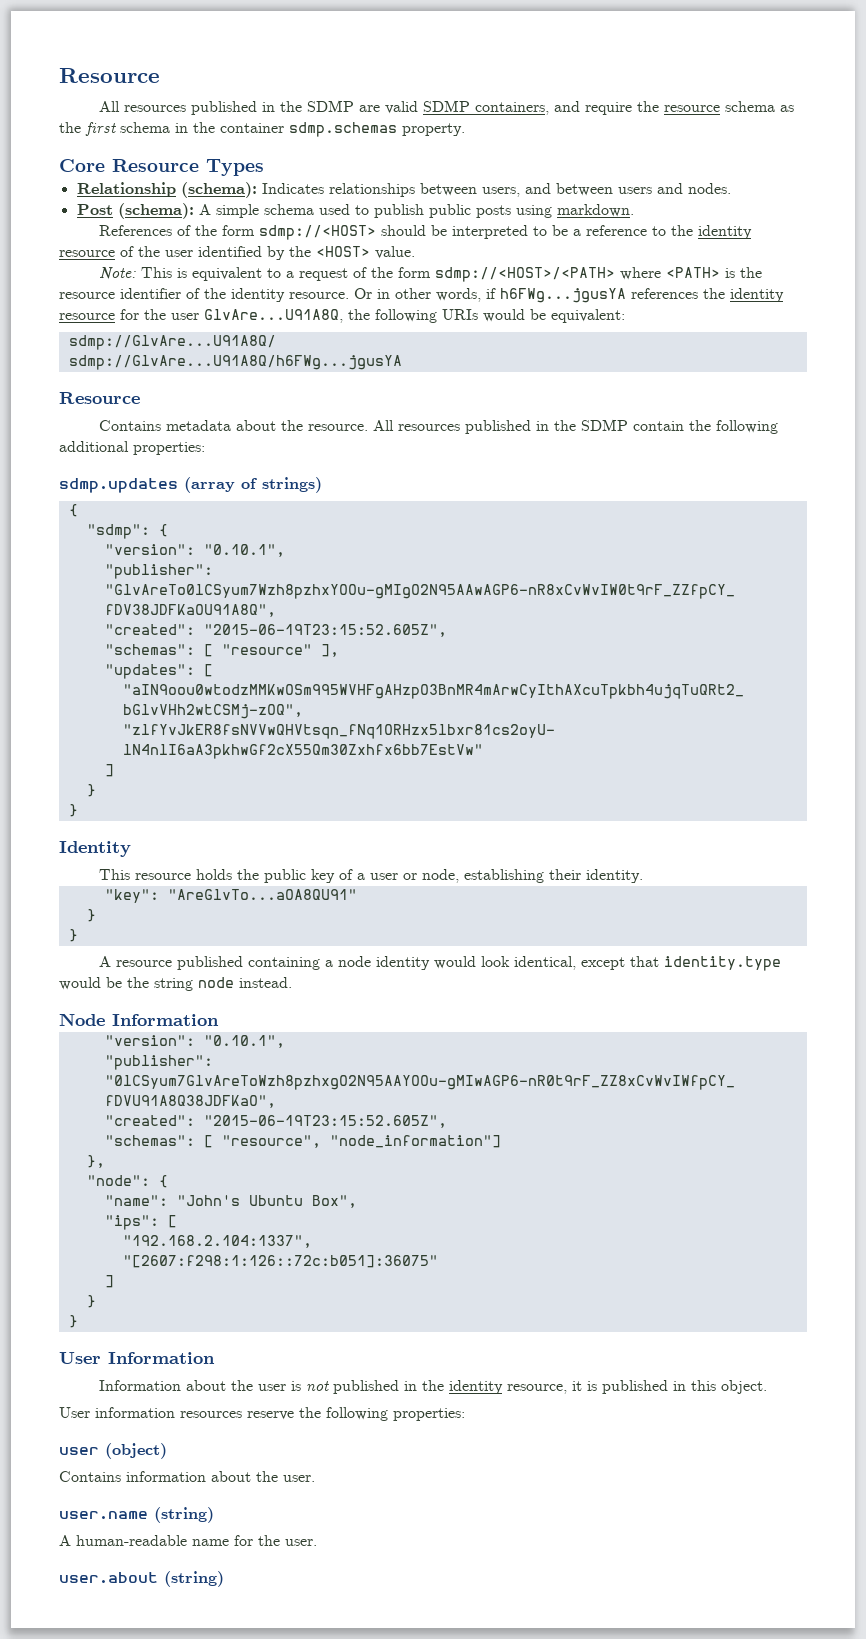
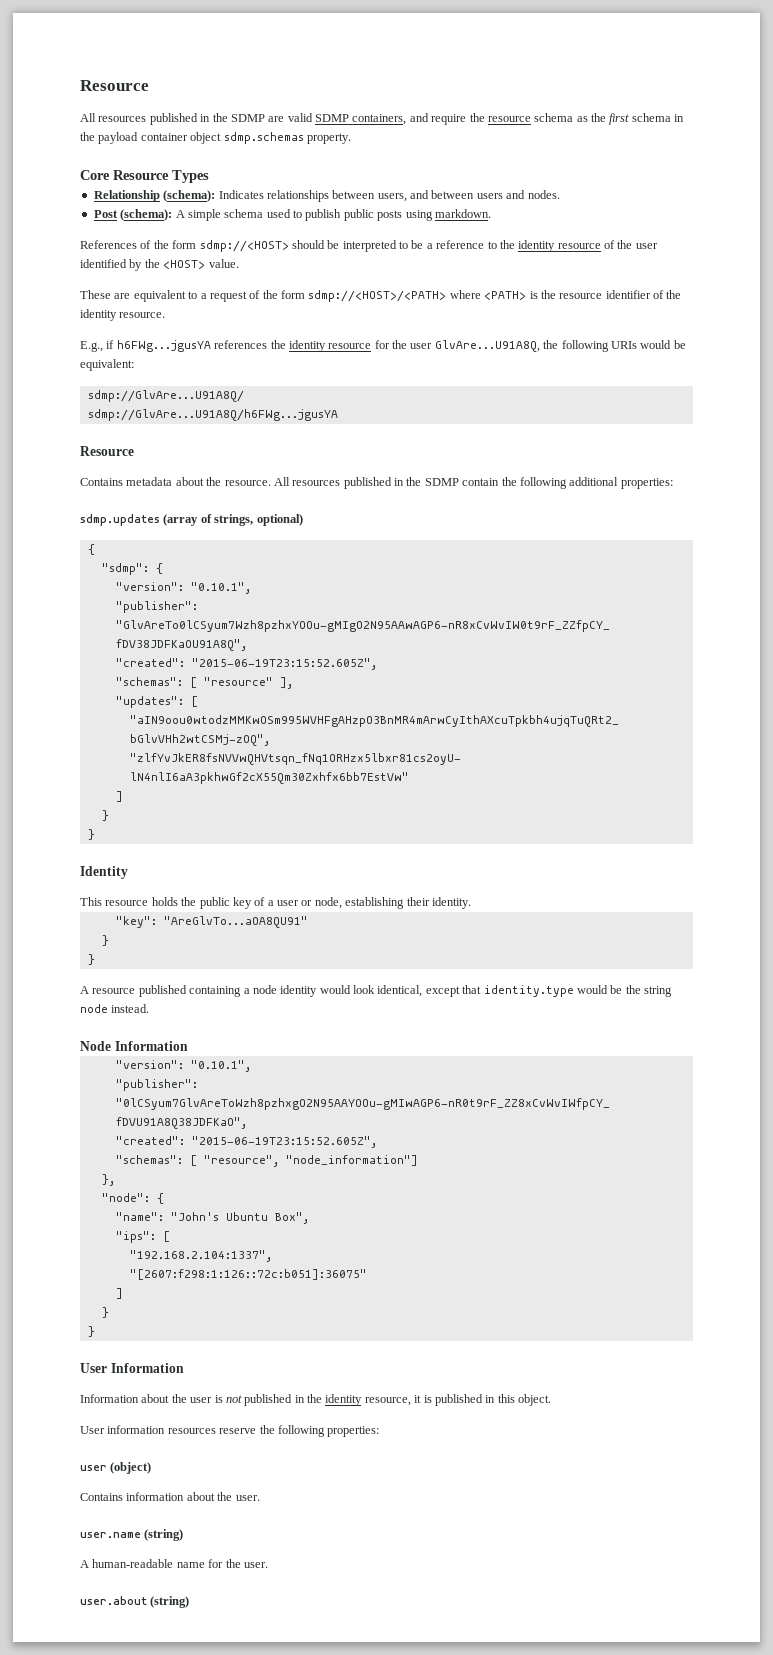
- All resources published in the SDMP are valid SDMP containers, and require the resource schema as the first schema in the container sdmp.schemas property.
+ All resources published in the SDMP are valid SDMP containers, and require the resource schema as the first schema in the payload container object sdmp.schemas property.
- Note: This is equivalent to a request of the form sdmp://<HOST>/<PATH> where <PATH> is the resource identifier of the identity resource. Or in other words, if h6FWg...jgusYA references the identity resource for the user GlvAre...U91A8Q, the following URIs would be equivalent:
+ These are equivalent to a request of the form sdmp://<HOST>/<PATH> where <PATH> is the resource identifier of the identity resource.
+ E.g., if h6FWg...jgusYA references the identity resource for the user GlvAre...U91A8Q, the following URIs would be equivalent:
- sdmp.updates (array of strings)
+ sdmp.updates (array of strings, optional)

